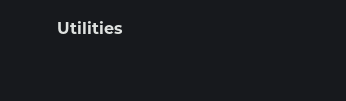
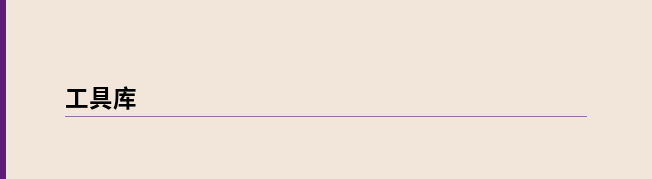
- Utilities
+ 工具库

